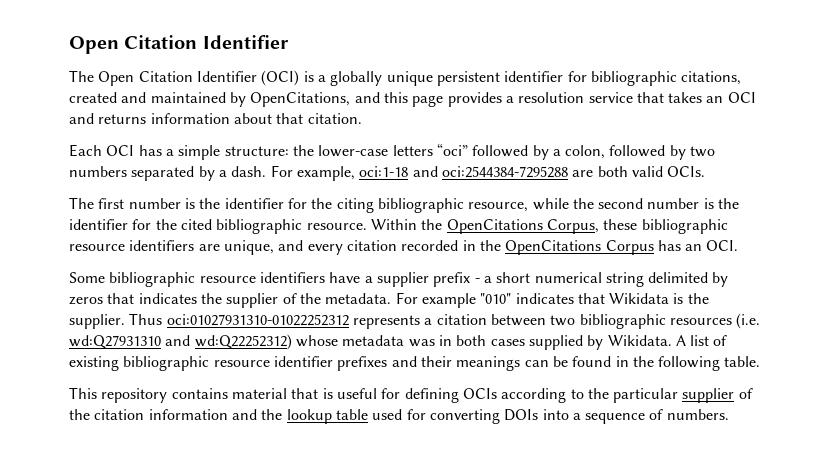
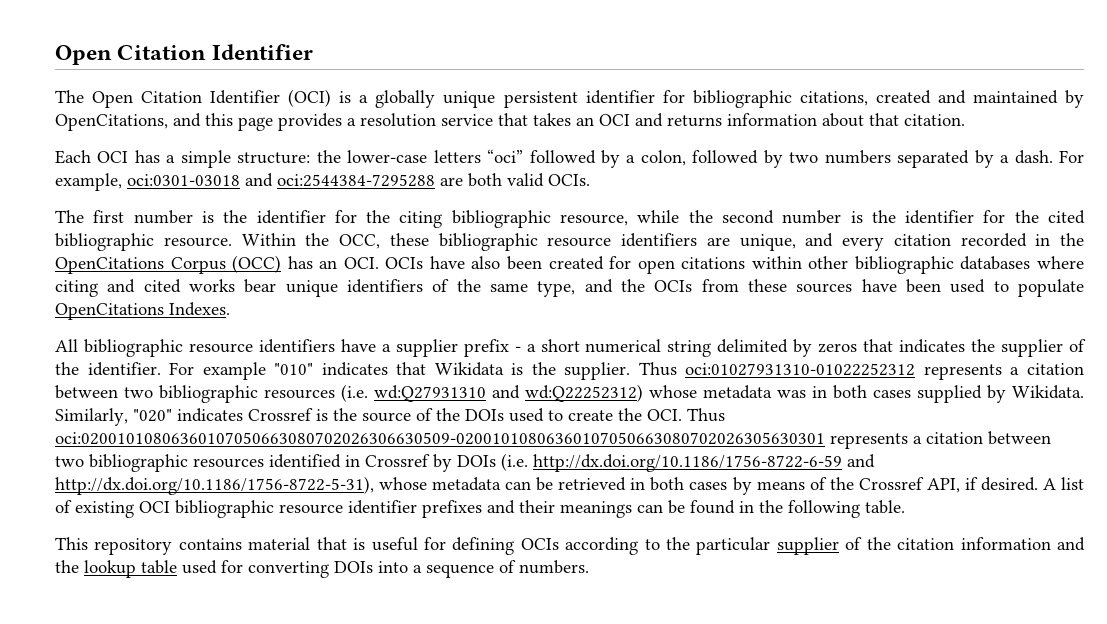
- For example, oci:1-18 and oci:2544384-7295288 are both valid OCIs.
+ For example, oci:0301-03018 and oci:2544384-7295288 are both valid OCIs.
- Within the OpenCitations Corpus, these bibliographic resource identifiers are unique, and every citation recorded in the OpenCitations Corpus has an OCI.
- Some bibliographic resource identifiers have a supplier prefix - a short numerical string delimited by zeros that indicates the supplier of the metadata.
+ Within the OCC, these bibliographic resource identifiers are unique, and every citation recorded in the OpenCitations Corpus (OCC) has an OCI. OCIs have also been created for open citations within other bibliographic databases where citing and cited works bear unique identifiers of the same type, and the OCIs from these sources have been used to populate OpenCitations Indexes.
+ All bibliographic resource identifiers have a supplier prefix - a short numerical string delimited by zeros that indicates the supplier of the identifier.
+ Similarly, "020" indicates Crossref is the source of the DOIs used to create the OCI. Thus oci:02001010806360107050663080702026306630509-02001010806360107050663080702026305630301 represents a citation between two bibliographic resources identified in Crossref by DOIs (i.e. http://dx.doi.org/10.1186/1756-8722-6-59 and http://dx.doi.org/10.1186/1756-8722-5-31), whose metadata can be retrieved in both cases by means of the Crossref API, if desired.
- A list of existing bibliographic resource identifier prefixes and their meanings can be found in the following table.
+ A list of existing OCI bibliographic resource identifier prefixes and their meanings can be found in the following table.

